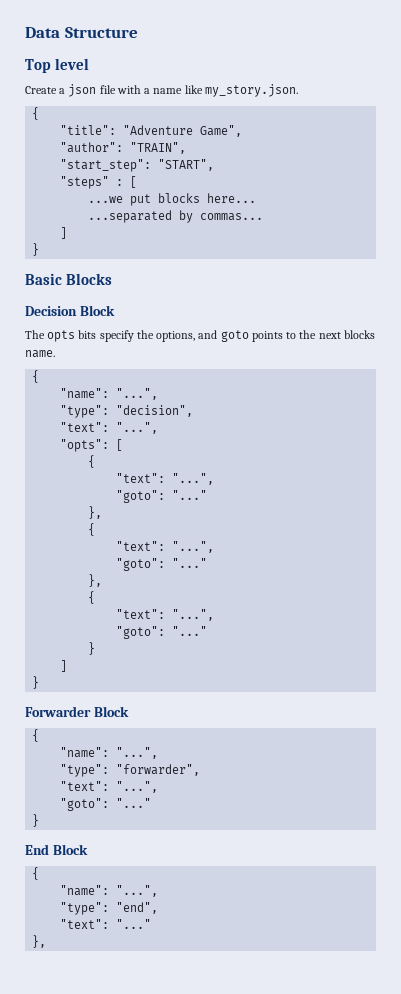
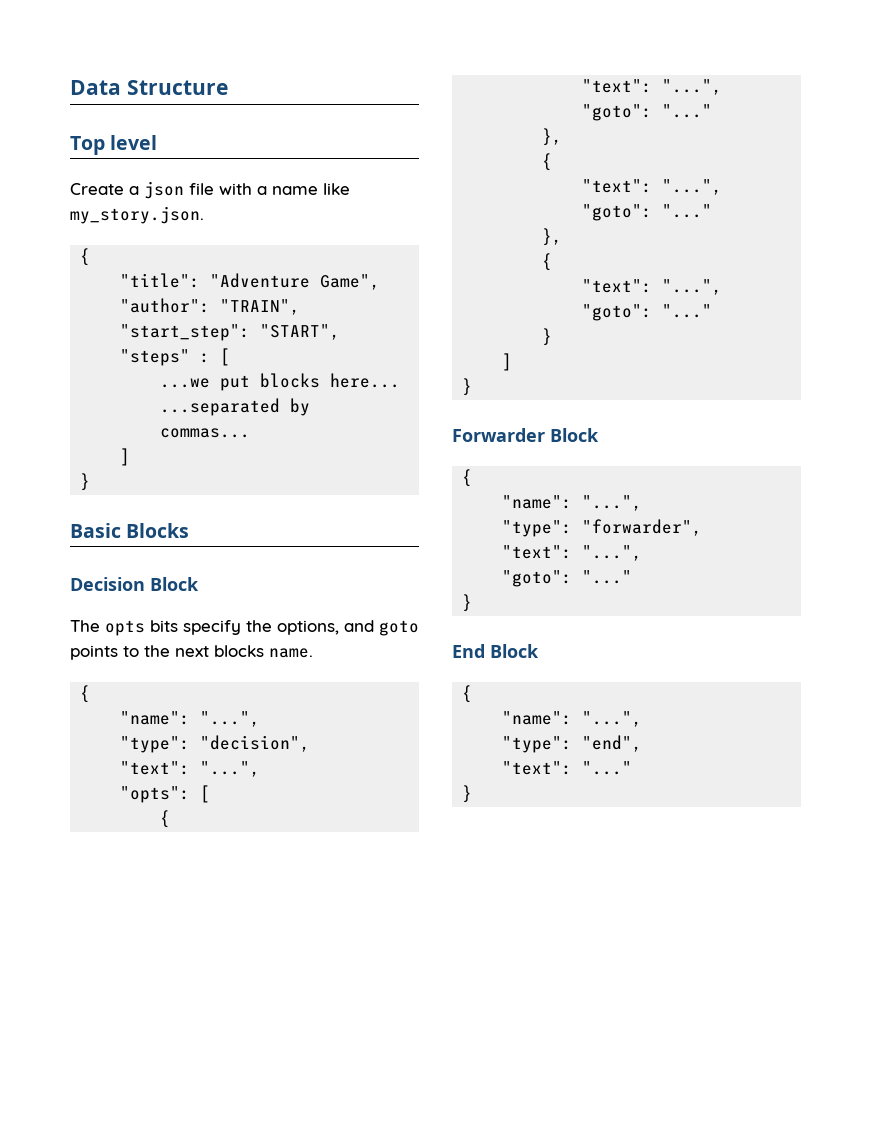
  "text": "..."
- },
+ }

